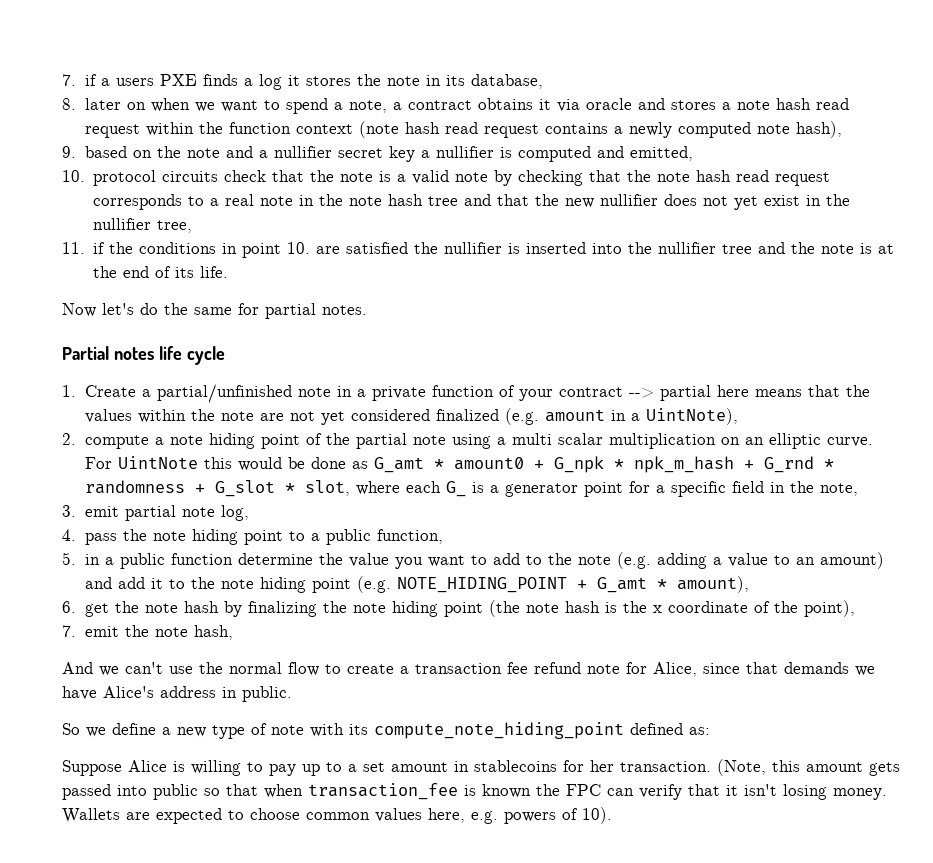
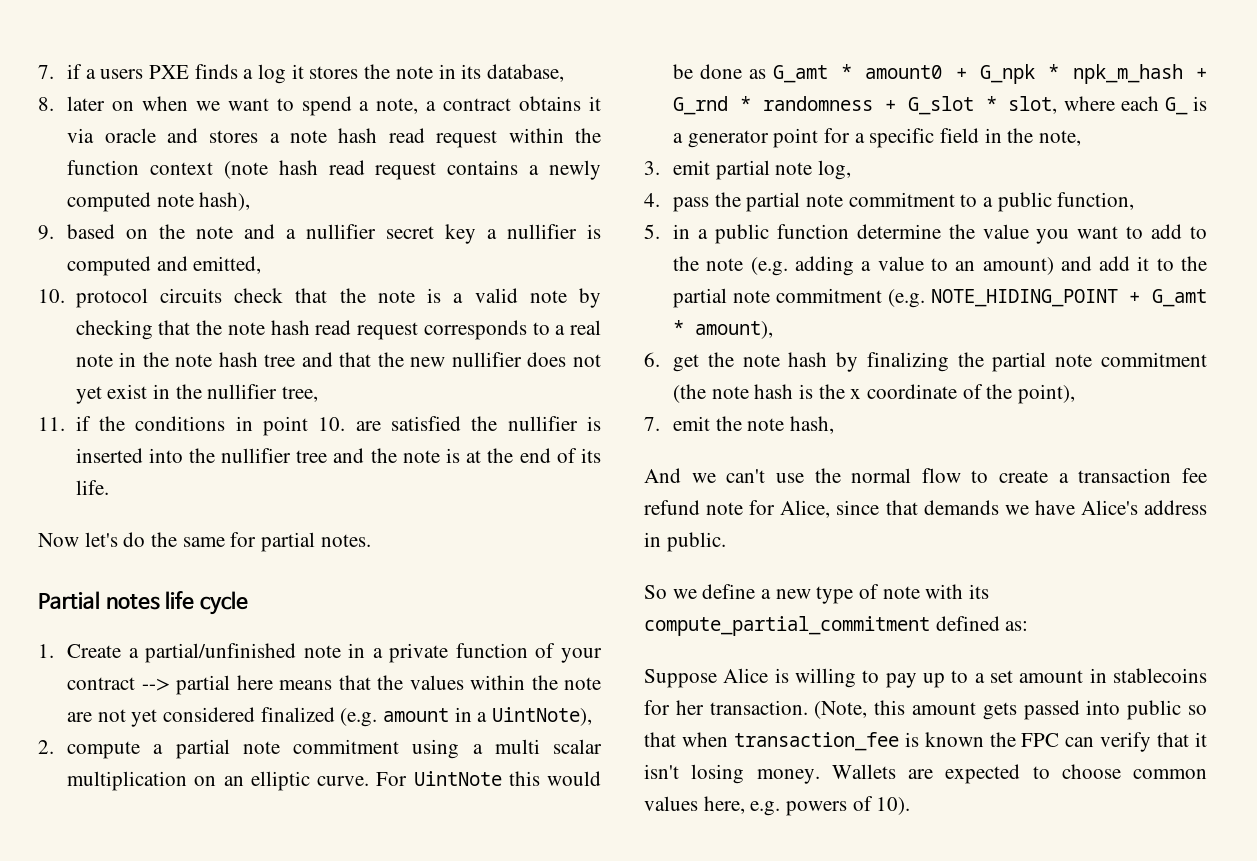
- 2. compute a note hiding point of the partial note using a multi scalar multiplication on an elliptic curve.
+ 2. compute a partial note commitment using a multi scalar multiplication on an elliptic curve.
- 4. pass the note hiding point to a public function,
+ 4. pass the partial note commitment to a public function,
- 5. in a public function determine the value you want to add to the note (e.g. adding a value to an amount) and add it to the note hiding point (e.g. NOTE_HIDING_POINT + G_amt * amount),
+ 5. in a public function determine the value you want to add to the note (e.g. adding a value to an amount) and add it to the partial note commitment (e.g. NOTE_HIDING_POINT + G_amt * amount),
- 6. get the note hash by finalizing the note hiding point (the note hash is the x coordinate of the point),
+ 6. get the note hash by finalizing the partial note commitment (the note hash is the x coordinate of the point),
- So we define a new type of note with its compute_note_hiding_point defined as:
+ So we define a new type of note with its compute_partial_commitment defined as:

